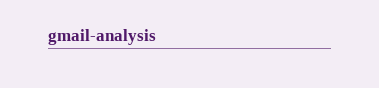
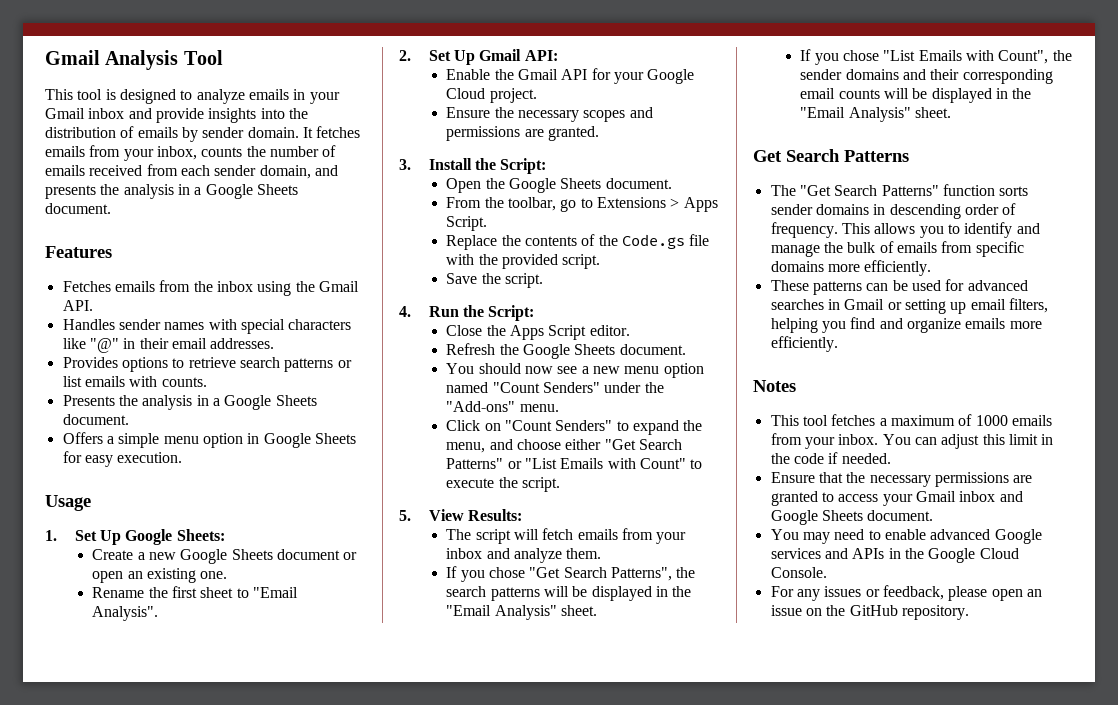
- gmail-analysis
+ Gmail Analysis Tool
+ This tool is designed to analyze emails in your Gmail inbox and provide insights into the distribution of emails by sender domain. It fetches emails from your inbox, counts the number of emails received from each sender domain, and presents the analysis in a Google Sheets document.
+ Features
+ Fetches emails from the inbox using the Gmail API.
+ Handles sender names with special characters like "@" in their email addresses.
+ Provides options to retrieve search patterns or list emails with counts.
+ Presents the analysis in a Google Sheets document.
+ Offers a simple menu option in Google Sheets for easy execution.
+ Usage
+ 1. Set Up Google Sheets:
+ Create a new Google Sheets document or open an existing one.
+ Rename the first sheet to "Email Analysis".
+ 2. Set Up Gmail API:
+ Enable the Gmail API for your Google Cloud project.
+ Ensure the necessary scopes and permissions are granted.
+ 3. Install the Script:
+ Open the Google Sheets document.
+ From the toolbar, go to Extensions > Apps Script.
+ Replace the contents of the Code.gs file with the provided script.
+ Save the script.
+ 4. Run the Script:
+ Close the Apps Script editor.
+ Refresh the Google Sheets document.
+ You should now see a new menu option named "Count Senders" under the "Add-ons" menu.
+ Click on "Count Senders" to expand the menu, and choose either "Get Search Patterns" or "List Emails with Count" to execute the script.
+ 5. View Results:
+ The script will fetch emails from your inbox and analyze them.
+ If you chose "Get Search Patterns", the search patterns will be displayed in the "Email Analysis" sheet.
+ If you chose "List Emails with Count", the sender domains and their corresponding email counts will be displayed in the "Email Analysis" sheet.
+ Get Search Patterns
+ The "Get Search Patterns" function sorts sender domains in descending order of frequency. This allows you to identify and manage the bulk of emails from specific domains more efficiently.
+ These patterns can be used for advanced searches in Gmail or setting up email filters, helping you find and organize emails more efficiently.
+ Notes
+ This tool fetches a maximum of 1000 emails from your inbox. You can adjust this limit in the code if needed.
+ Ensure that the necessary permissions are granted to access your Gmail inbox and Google Sheets document.
+ You may need to enable advanced Google services and APIs in the Google Cloud Console.
+ For any issues or feedback, please open an issue on the GitHub repository.

